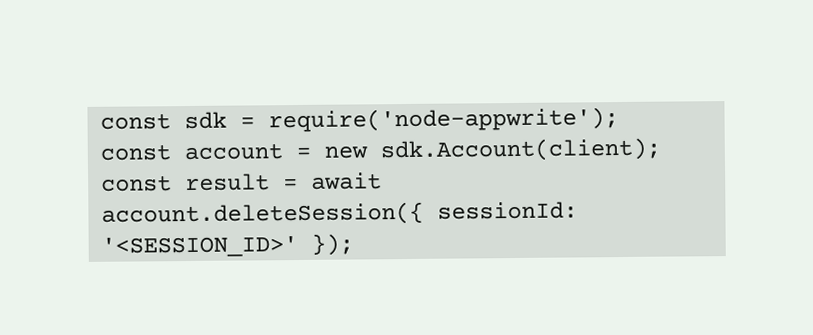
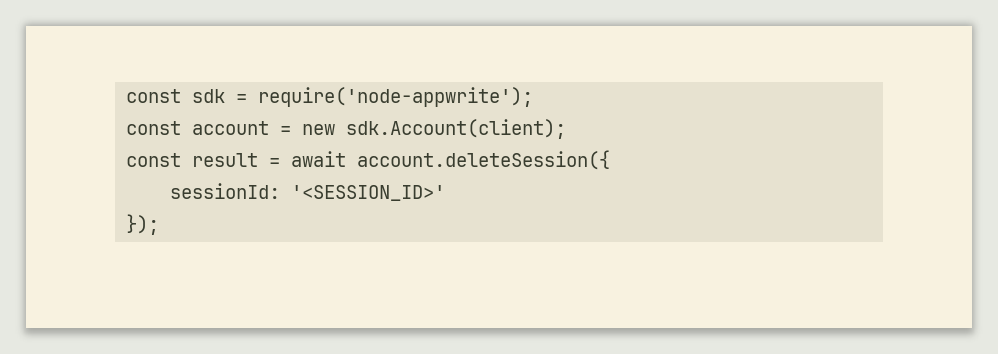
- const result = await account.deleteSession({ sessionId: '<SESSION_ID>' });
+ const result = await account.deleteSession({
+ sessionId: '<SESSION_ID>'
+ });

